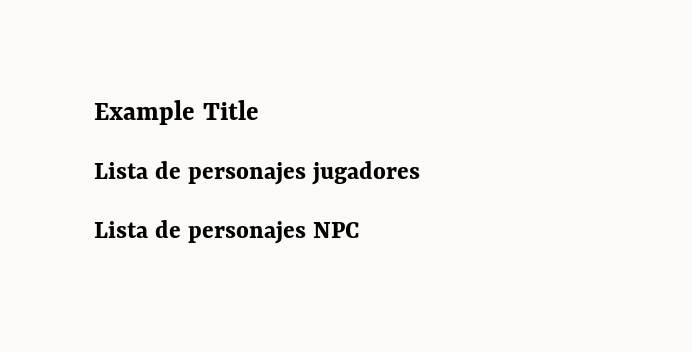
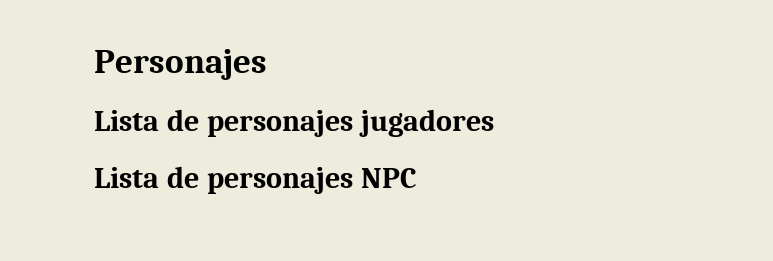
- Example Title
+ Personajes

